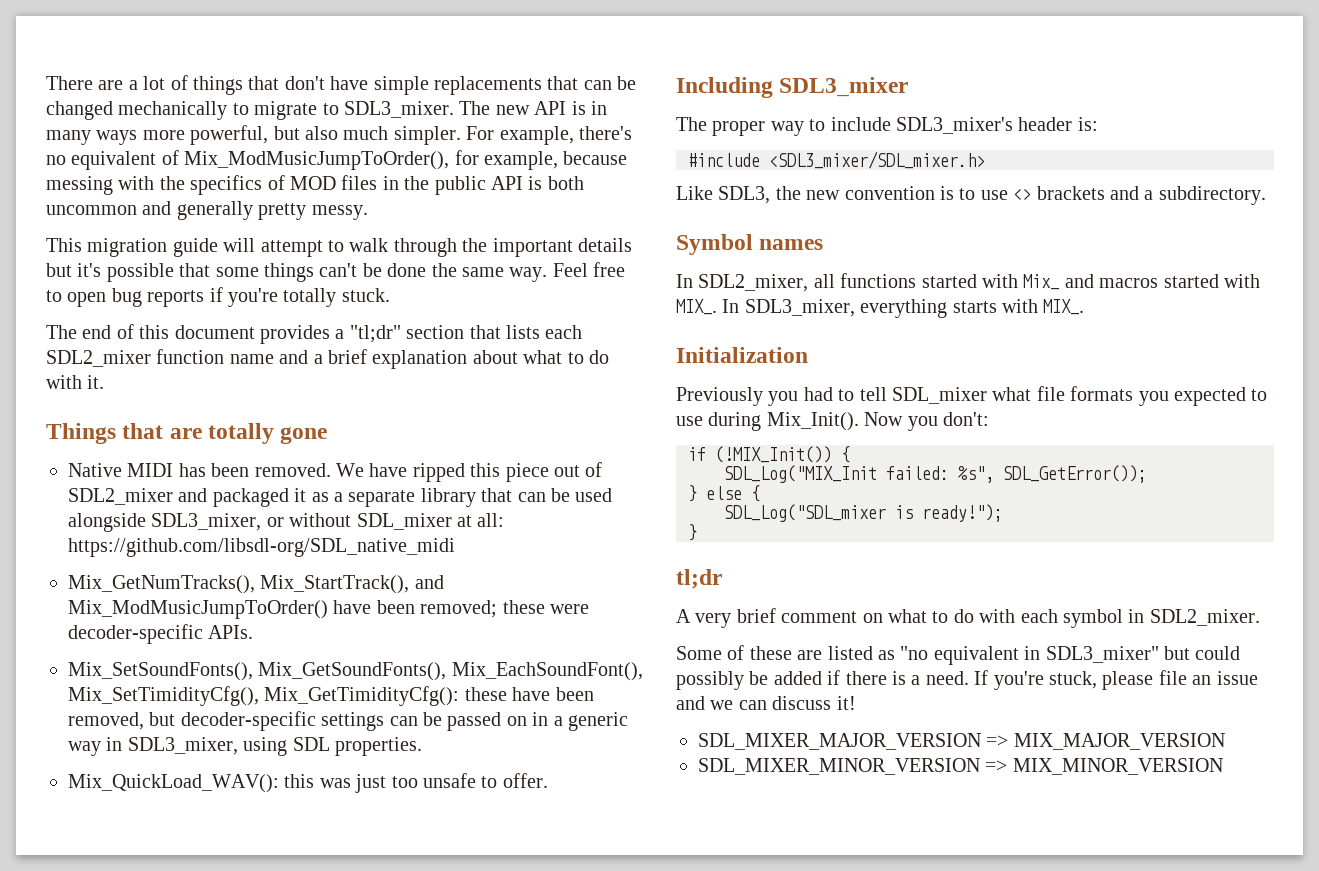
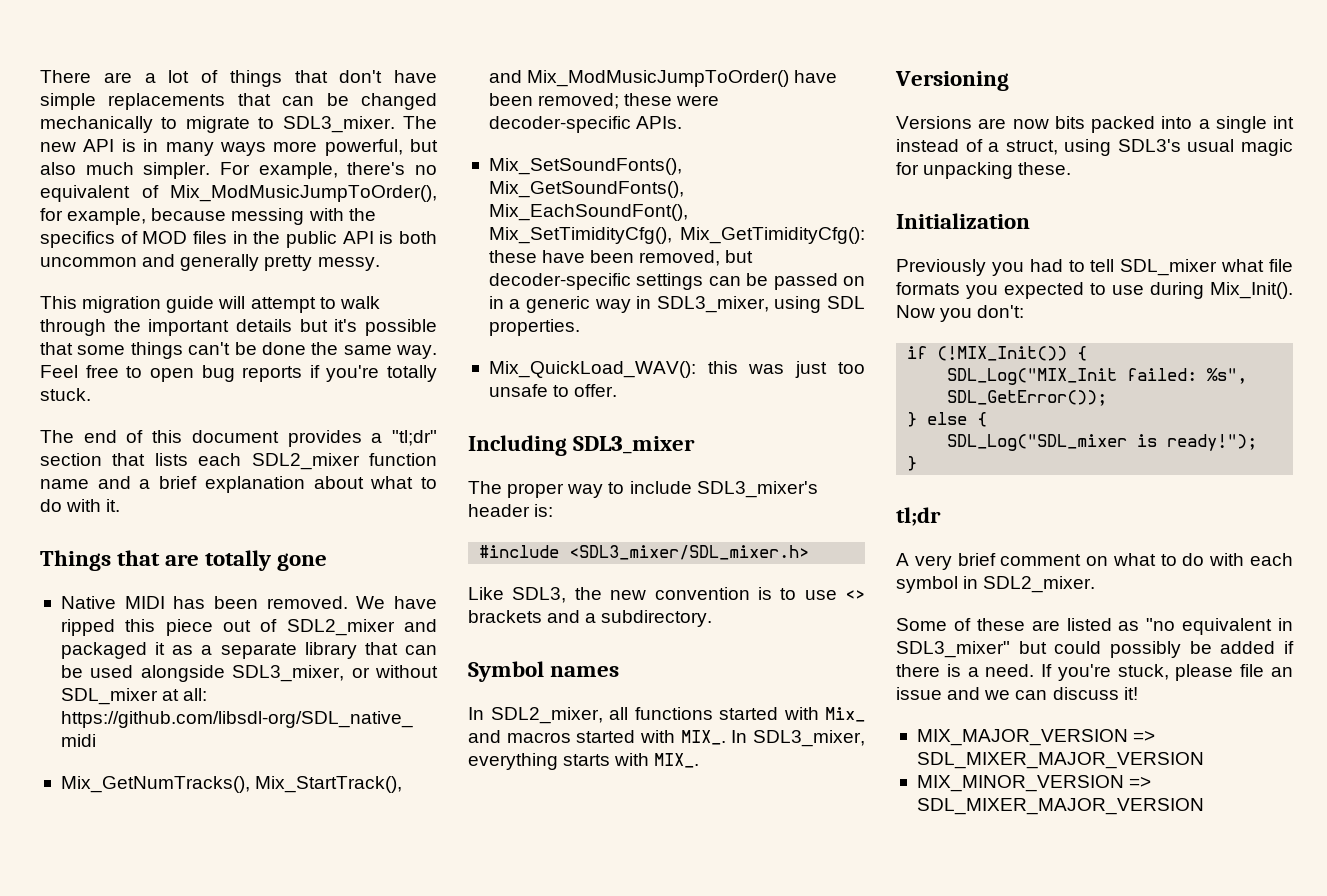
+ Versioning
+ Versions are now bits packed into a single int instead of a struct, using SDL3's usual magic for unpacking these.
- SDL_MIXER_MAJOR_VERSION => MIX_MAJOR_VERSION
- SDL_MIXER_MINOR_VERSION => MIX_MINOR_VERSION
+ MIX_MAJOR_VERSION => SDL_MIXER_MAJOR_VERSION
+ MIX_MINOR_VERSION => SDL_MIXER_MAJOR_VERSION

